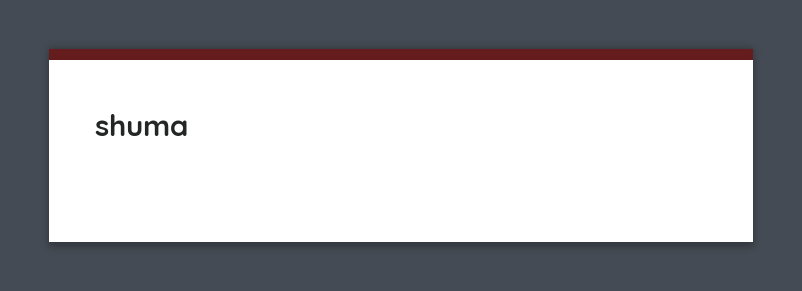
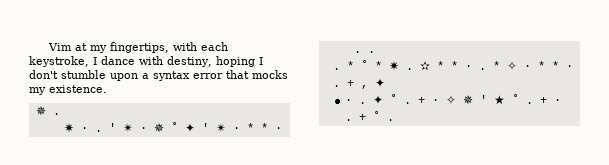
- shuma
+ Vim at my fingertips, with each keystroke, I dance with destiny, hoping I don't stumble upon a syntax error that mocks my existence.
+ ✵ .
+ ✷ · . ' ✴ · ✵ ˚ ✦ ' ✴ · * * · . .
+ . * ˚ * ✷ . ✫ * * · . * ✧ · * * · . + , ✦
+ · . ✦ ˚ . + · ✧ ✵ ' ★ ˚ . + · . + ˚ .

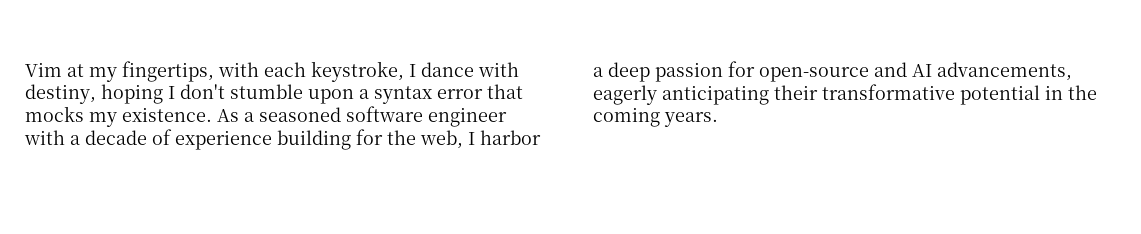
- Vim at my fingertips, with each keystroke, I dance with destiny, hoping I don't stumble upon a syntax error that mocks my existence.
- ✵ .
- ✷ · . ' ✴ · ✵ ˚ ✦ ' ✴ · * * · . .
- . * ˚ * ✷ . ✫ * * · . * ✧ · * * · . + , ✦
- · . ✦ ˚ . + · ✧ ✵ ' ★ ˚ . + · . + ˚ .
+ Vim at my fingertips, with each keystroke, I dance with destiny, hoping I don't stumble upon a syntax error that mocks my existence. As a seasoned software engineer with a decade of experience building for the web, I harbor a deep passion for open-source and AI advancements, eagerly anticipating their transformative potential in the coming years.

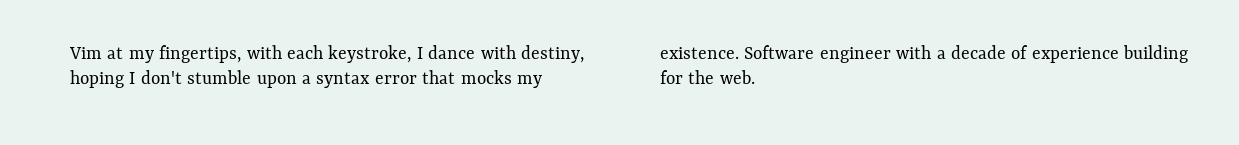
- As a seasoned software engineer with a decade of experience building for the web, I harbor a deep passion for open-source and AI advancements, eagerly anticipating their transformative potential in the coming years.
+ Software engineer with a decade of experience building for the web.

